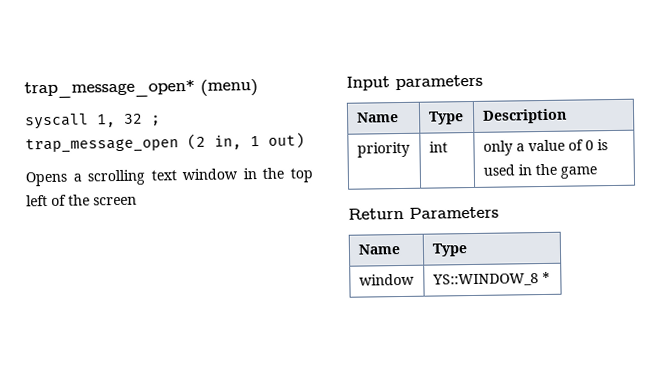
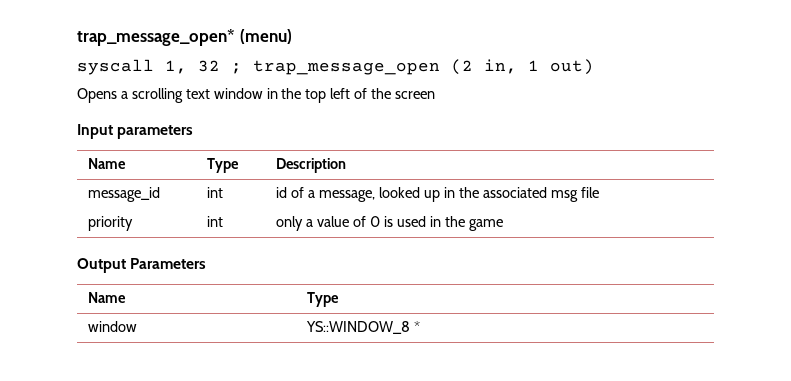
+ message_id | int | id of a message, looked up in the associated msg file
- Return Parameters
+ Output Parameters

